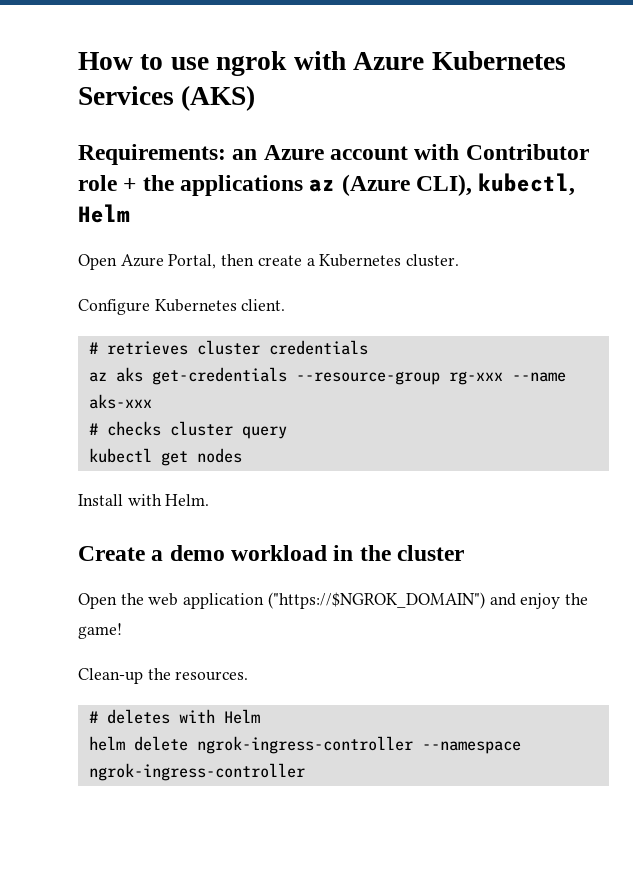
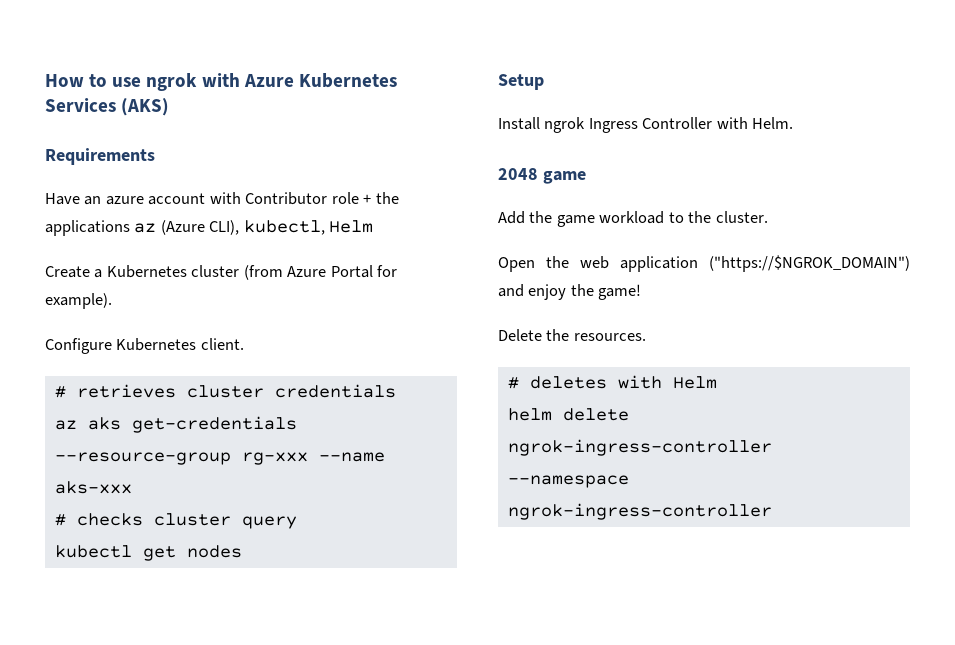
- Requirements: an Azure account with Contributor role + the applications az (Azure CLI), kubectl, Helm
+ Requirements
+ Have an azure account with Contributor role + the applications az (Azure CLI), kubectl, Helm
- Open Azure Portal, then create a Kubernetes cluster.
+ Create a Kubernetes cluster (from Azure Portal for example).
+ Setup
- Install with Helm.
+ Install ngrok Ingress Controller with Helm.
- Create a demo workload in the cluster
+ 2048 game
+ Add the game workload to the cluster.
- Clean-up the resources.
+ Delete the resources.

